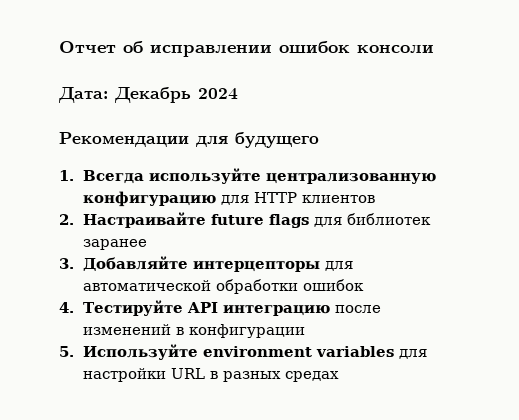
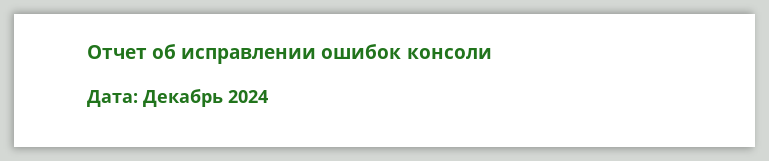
- Рекомендации для будущего
- 1. Всегда используйте централизованную конфигурацию для HTTP клиентов
- 2. Настраивайте future flags для библиотек заранее
- 3. Добавляйте интерцепторы для автоматической обработки ошибок
- 4. Тестируйте API интеграцию после изменений в конфигурации
- 5. Используйте environment variables для настройки URL в разных средах

